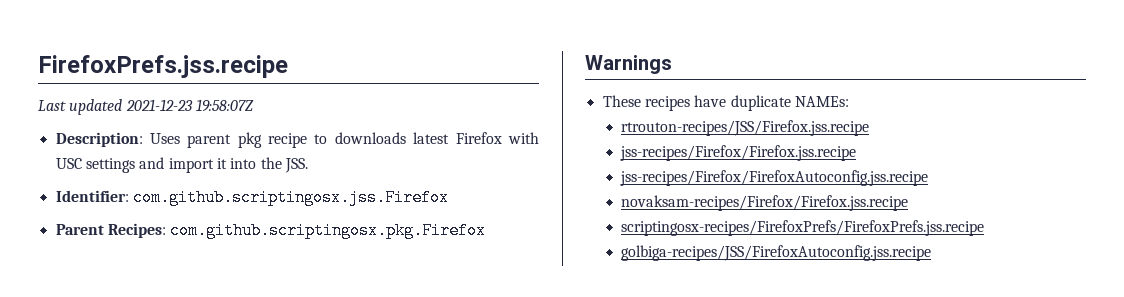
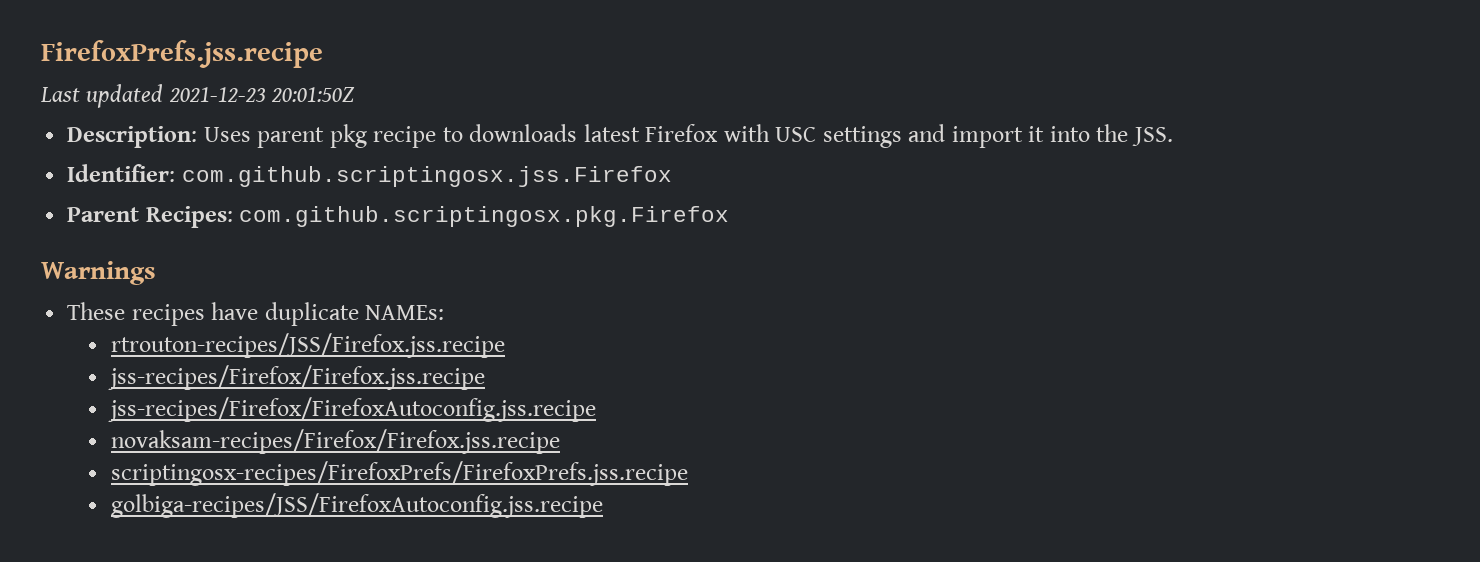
- Last updated 2021-12-23 19:58:07Z
+ Last updated 2021-12-23 20:01:50Z

